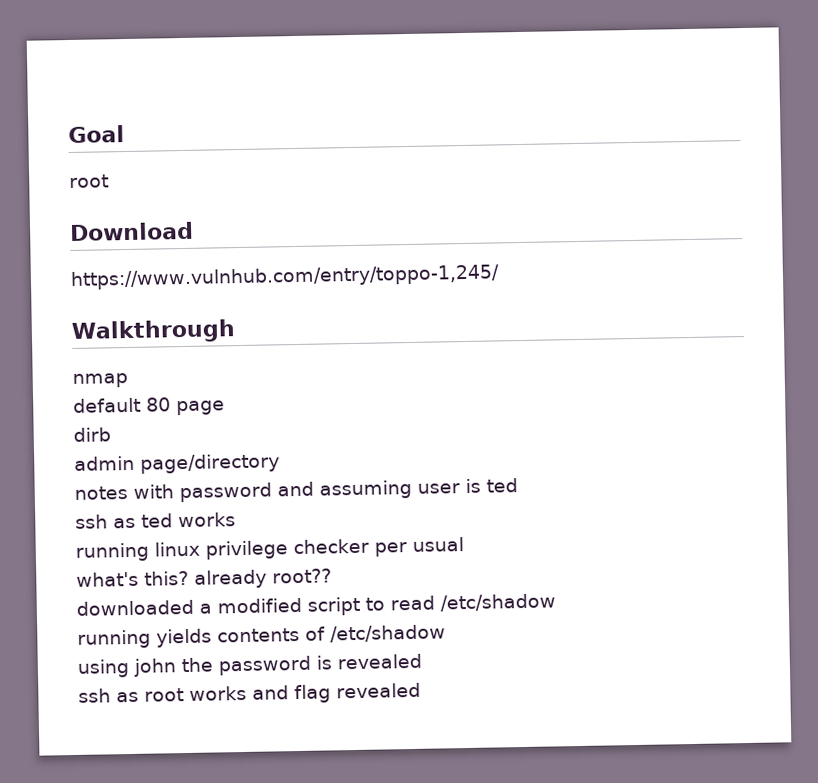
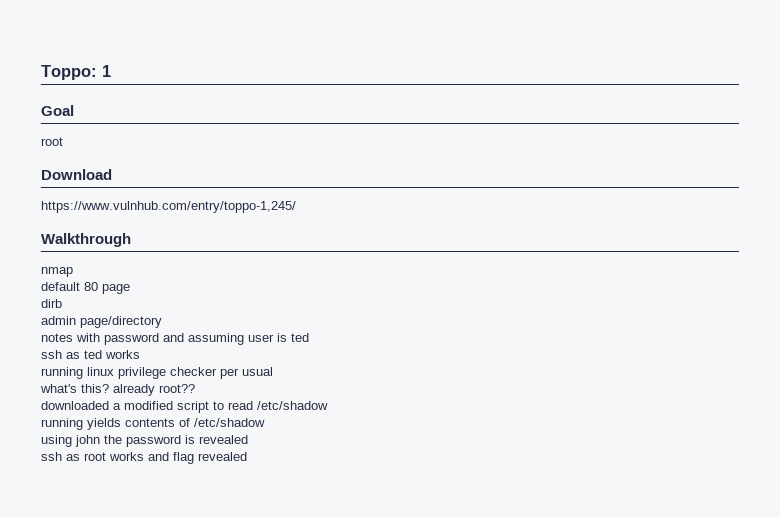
+ Toppo: 1

